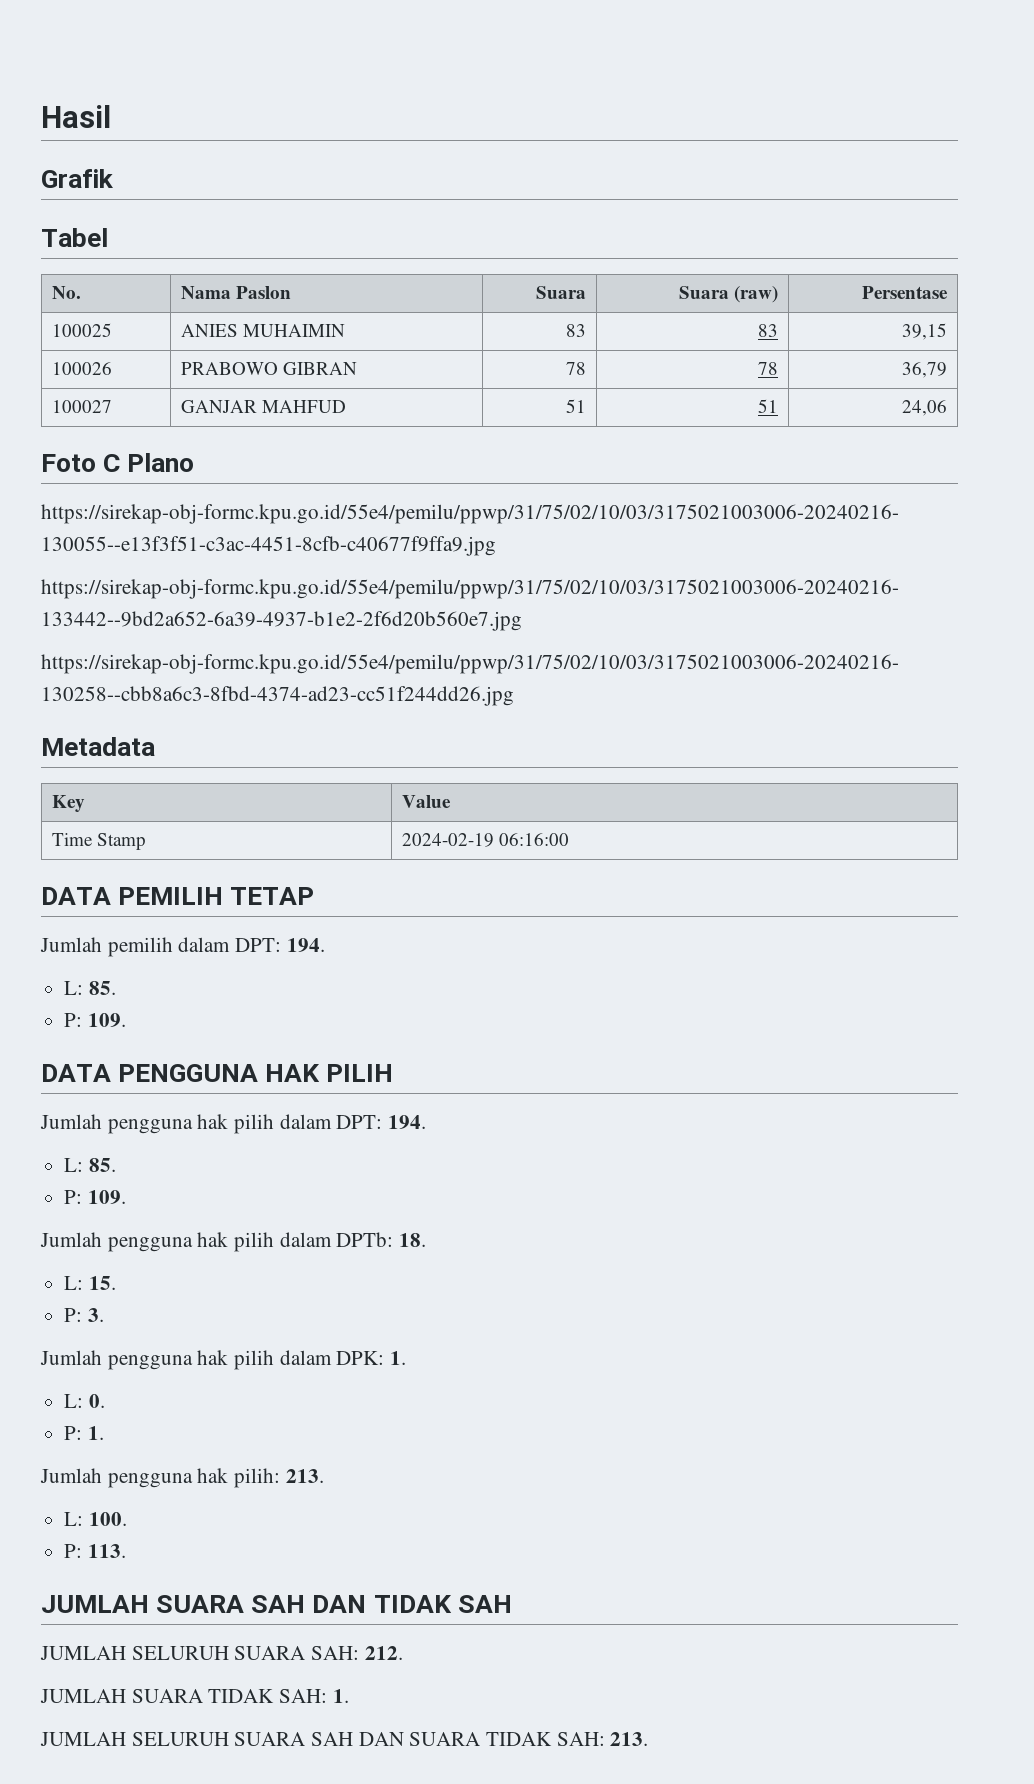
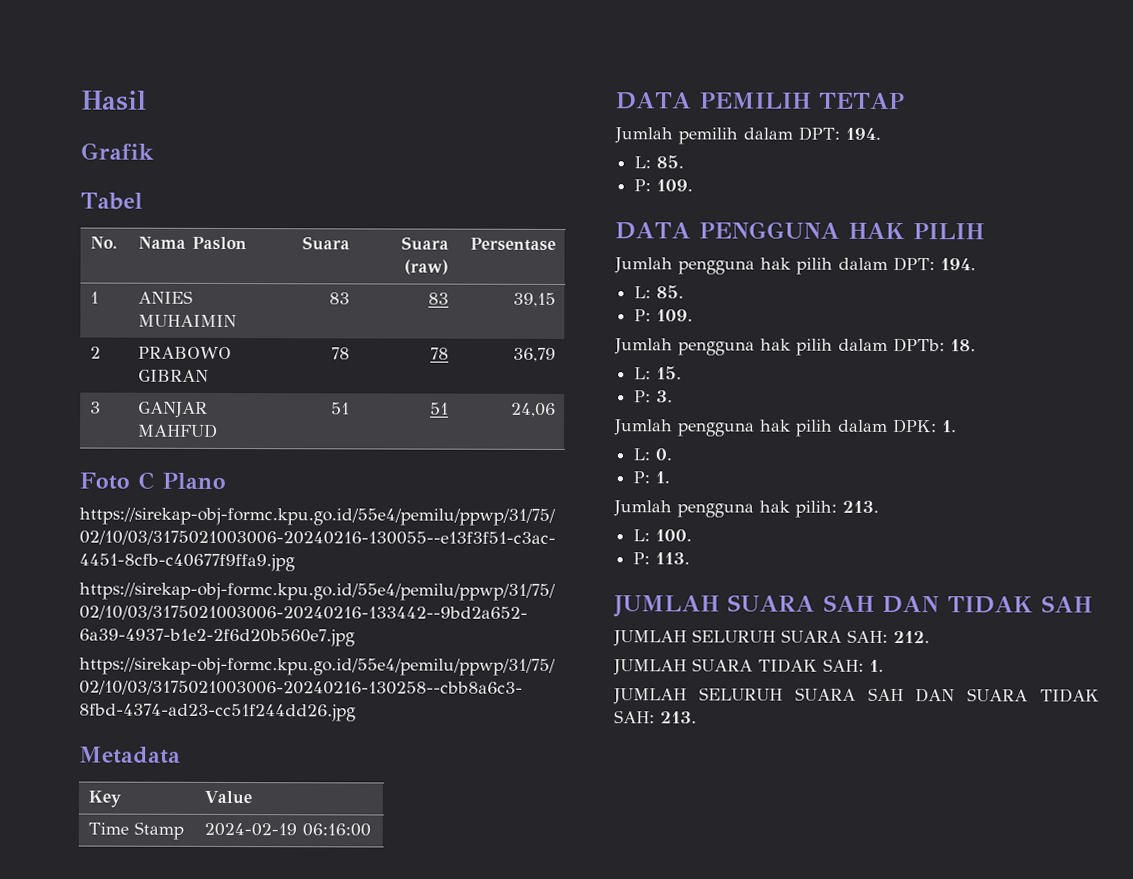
- 100025 | ANIES MUHAIMIN | 83 | 83 | 39,15
+ 1 | ANIES MUHAIMIN | 83 | 83 | 39,15
- 100026 | PRABOWO GIBRAN | 78 | 78 | 36,79
+ 2 | PRABOWO GIBRAN | 78 | 78 | 36,79
- 100027 | GANJAR MAHFUD | 51 | 51 | 24,06
+ 3 | GANJAR MAHFUD | 51 | 51 | 24,06

